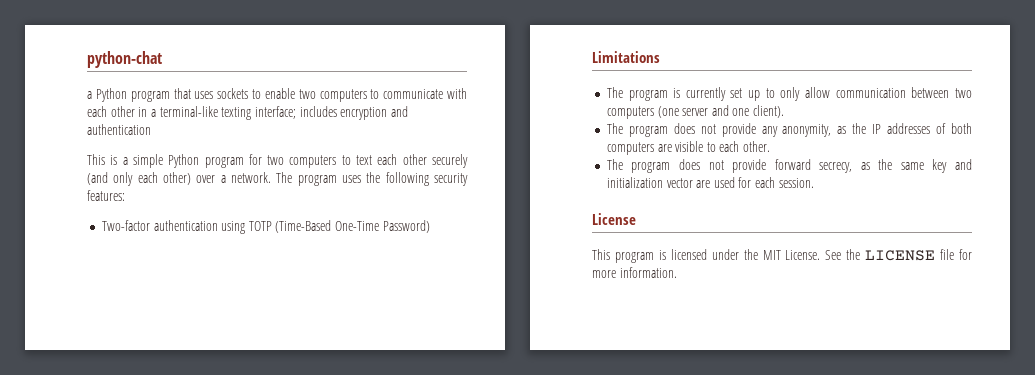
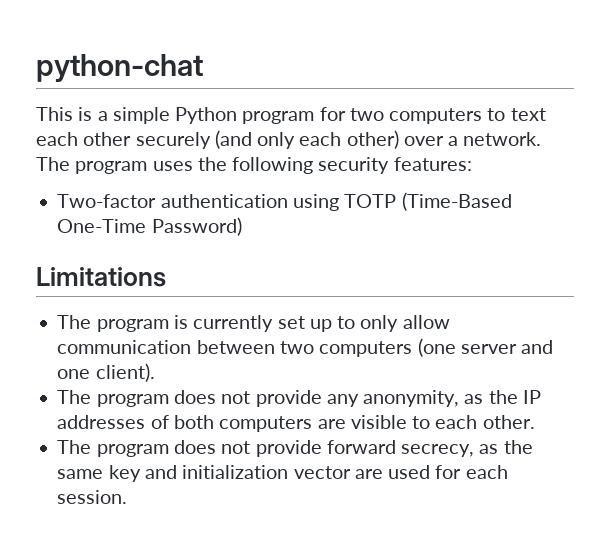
- a Python program that uses sockets to enable two computers to communicate with each other in a terminal-like texting interface; includes encryption and authentication
- License
- This program is licensed under the MIT License. See the LICENSE file for more information.

